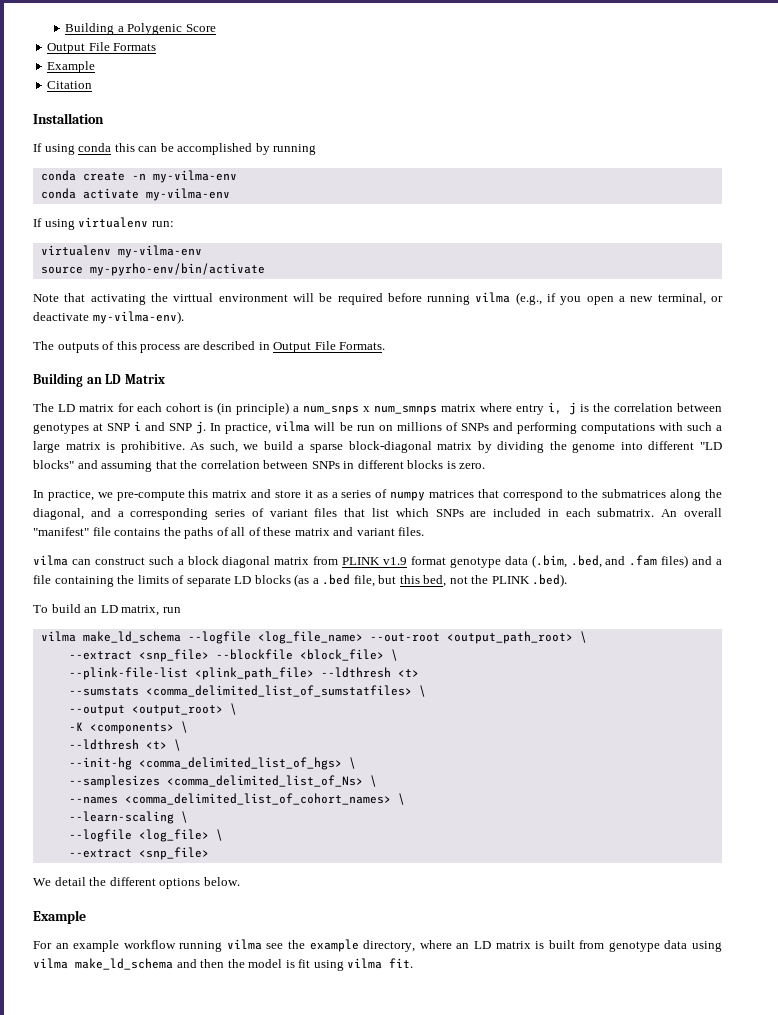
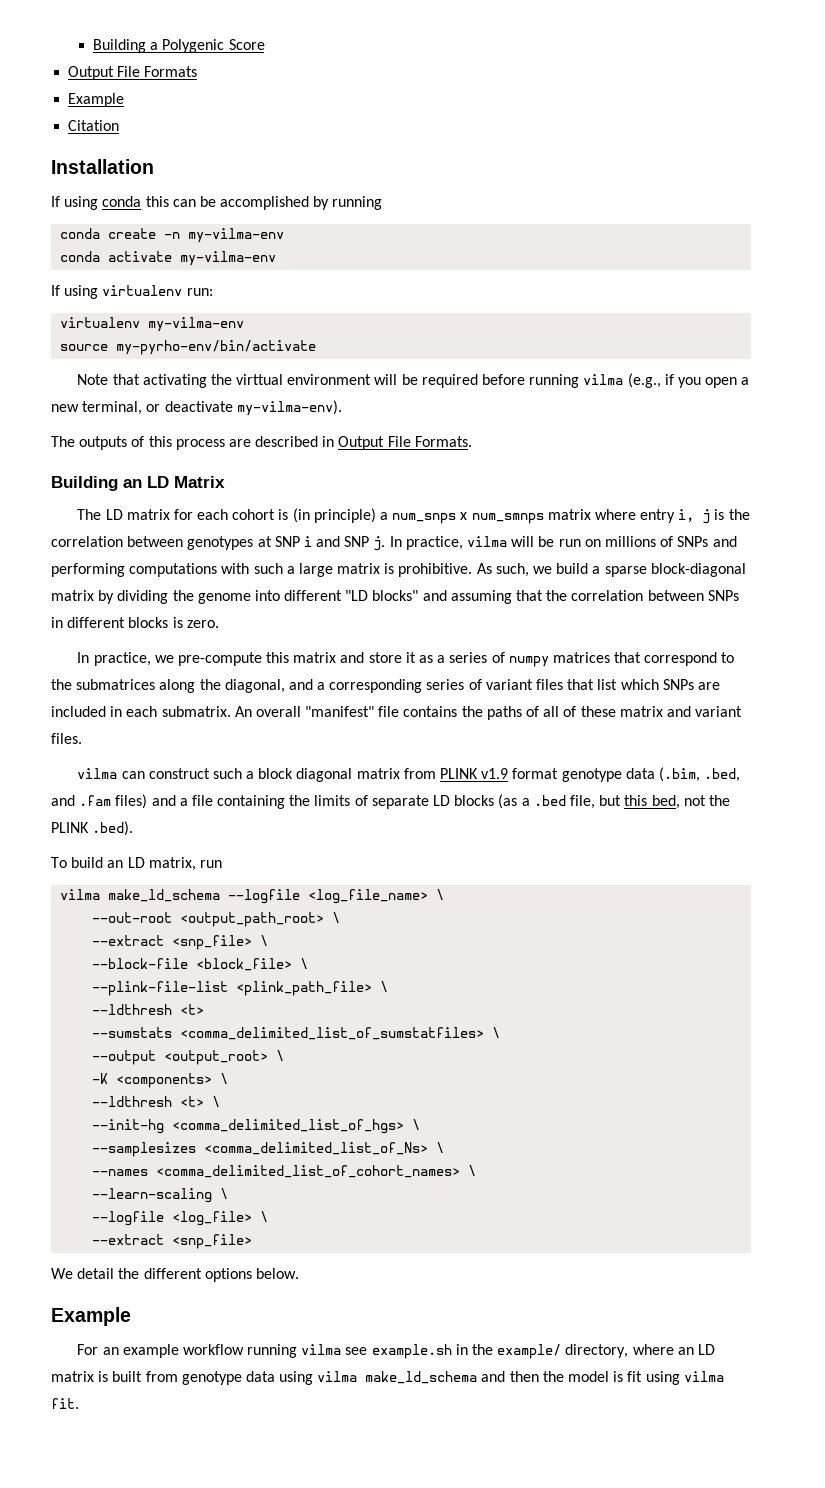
- vilma make_ld_schema --logfile <log_file_name> --out-root <output_path_root> \
+ vilma make_ld_schema --logfile <log_file_name> \
+ --out-root <output_path_root> \
- --extract <snp_file> --blockfile <block_file> \
+ --extract <snp_file> \
+ --block-file <block_file> \
- --plink-file-list <plink_path_file> --ldthresh <t>
+ --plink-file-list <plink_path_file> \
+ --ldthresh <t>
- For an example workflow running vilma see the example directory, where an LD matrix is built from genotype data using vilma make_ld_schema and then the model is fit using vilma fit.
+ For an example workflow running vilma see example.sh in the example/ directory, where an LD matrix is built from genotype data using vilma make_ld_schema and then the model is fit using vilma fit.

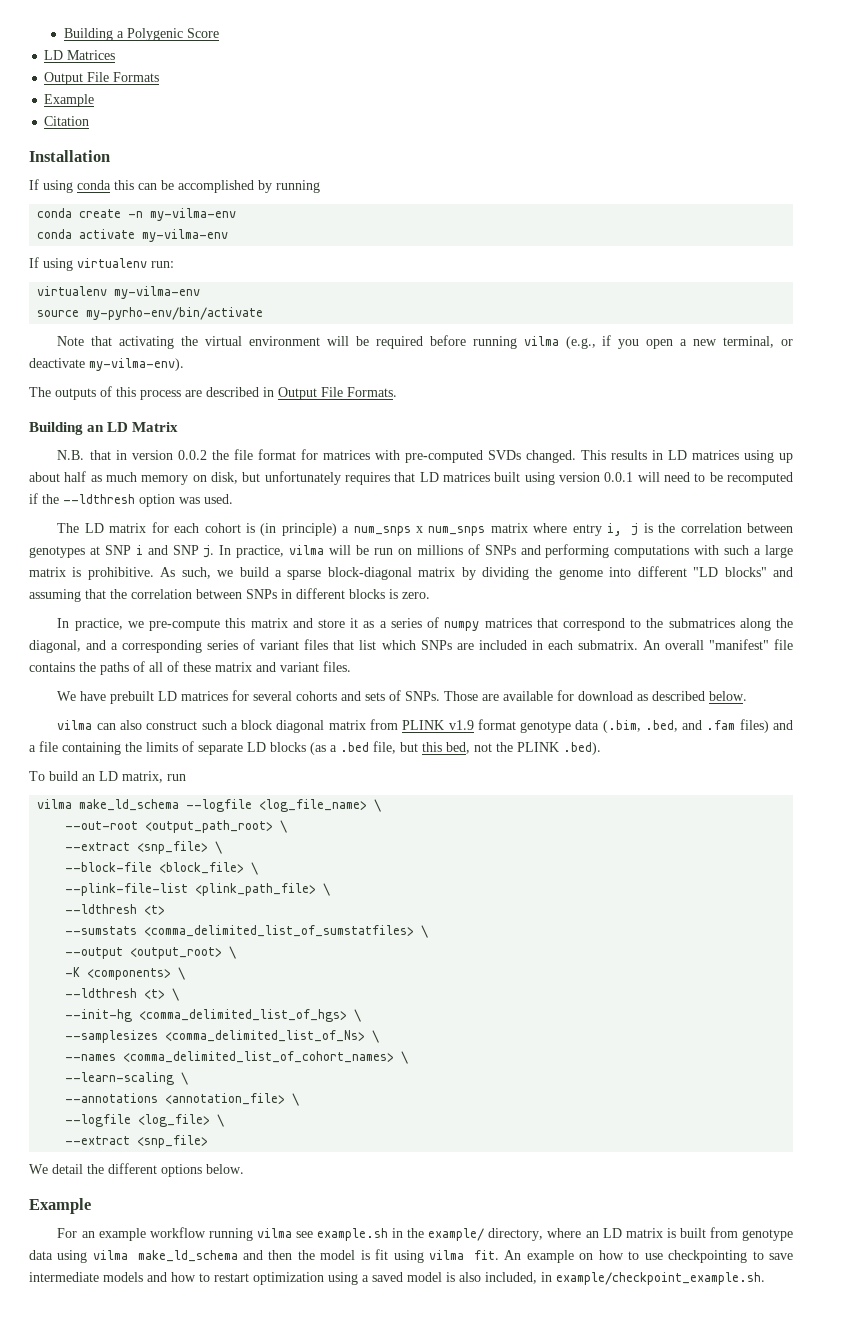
+ LD Matrices
- Note that activating the virttual environment will be required before running vilma (e.g., if you open a new terminal, or deactivate my-vilma-env).
+ Note that activating the virtual environment will be required before running vilma (e.g., if you open a new terminal, or deactivate my-vilma-env).
+ N.B. that in version 0.0.2 the file format for matrices with pre-computed SVDs changed. This results in LD matrices using up about half as much memory on disk, but unfortunately requires that LD matrices built using version 0.0.1 will need to be recomputed if the --ldthresh option was used.
- The LD matrix for each cohort is (in principle) a num_snps x num_smnps matrix where entry i, j is the correlation between genotypes at SNP i and SNP j.
+ The LD matrix for each cohort is (in principle) a num_snps x num_snps matrix where entry i, j is the correlation between genotypes at SNP i and SNP j.
+ We have prebuilt LD matrices for several cohorts and sets of SNPs. Those are available for download as described below.
- vilma can construct such a block diagonal matrix from PLINK v1.9 format genotype data (.bim, .bed, and .fam files) and a file containing the limits of separate LD blocks (as a .bed file, but this bed, not the PLINK .bed).
+ vilma can also construct such a block diagonal matrix from PLINK v1.9 format genotype data (.bim, .bed, and .fam files) and a file containing the limits of separate LD blocks (as a .bed file, but this bed, not the PLINK .bed).
+ --annotations <annotation_file> \
+ An example on how to use checkpointing to save intermediate models and how to restart optimization using a saved model is also included, in example/checkpoint_example.sh.

